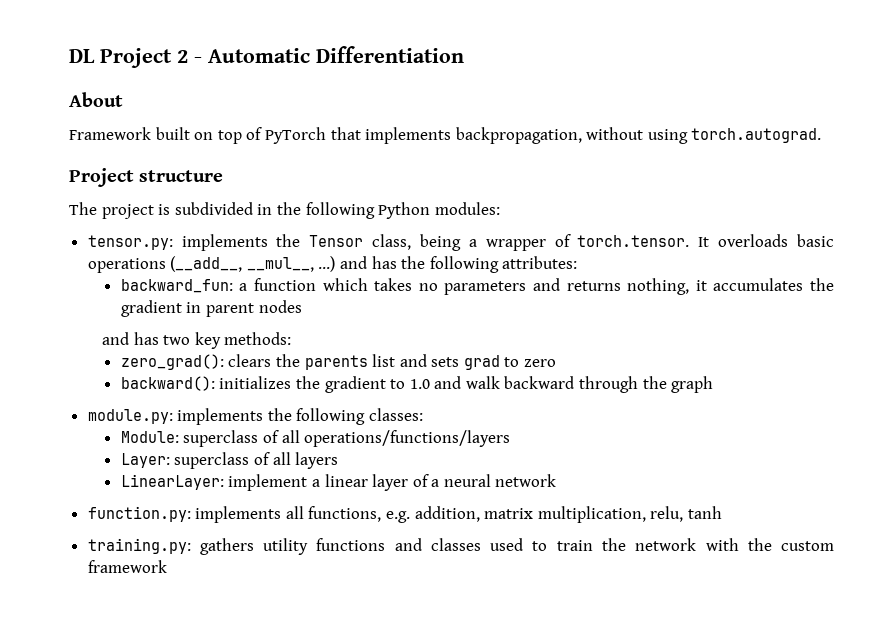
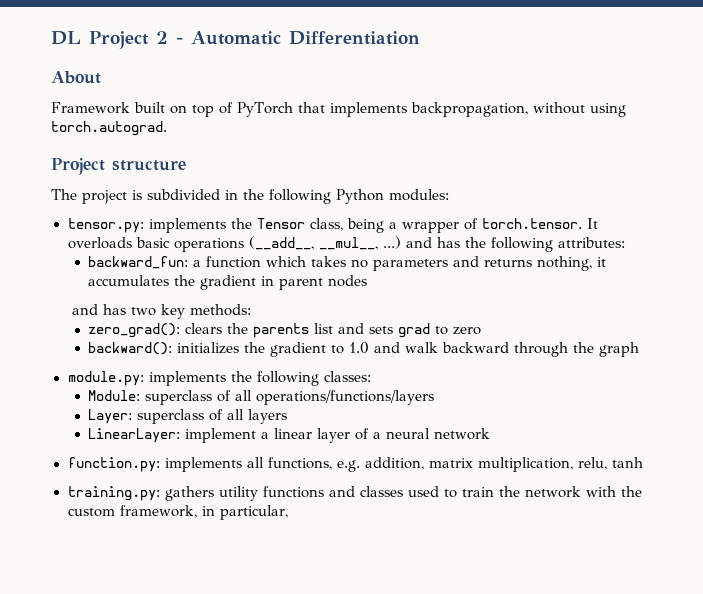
- training.py: gathers utility functions and classes used to train the network with the custom framework
+ training.py: gathers utility functions and classes used to train the network with the custom framework, in particular,

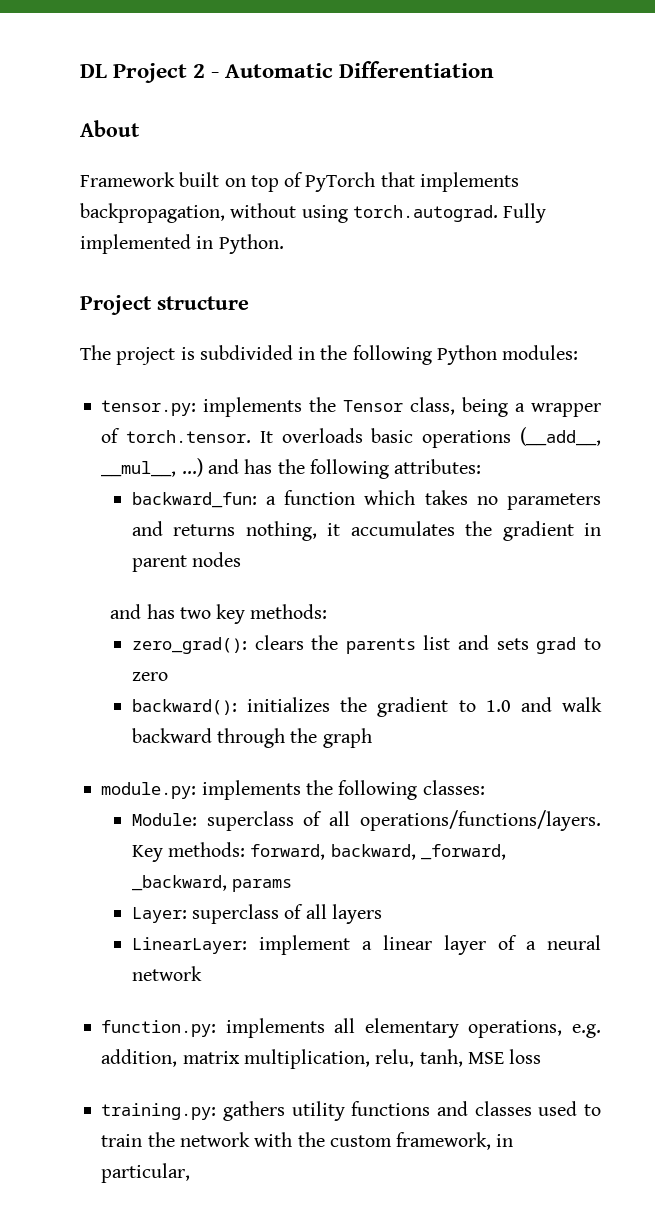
- Framework built on top of PyTorch that implements backpropagation, without using torch.autograd.
+ Framework built on top of PyTorch that implements backpropagation, without using torch.autograd. Fully implemented in Python.
- Module: superclass of all operations/functions/layers
+ Module: superclass of all operations/functions/layers. Key methods: forward, backward, _forward, _backward, params
- function.py: implements all functions, e.g. addition, matrix multiplication, relu, tanh
+ function.py: implements all elementary operations, e.g. addition, matrix multiplication, relu, tanh, MSE loss

